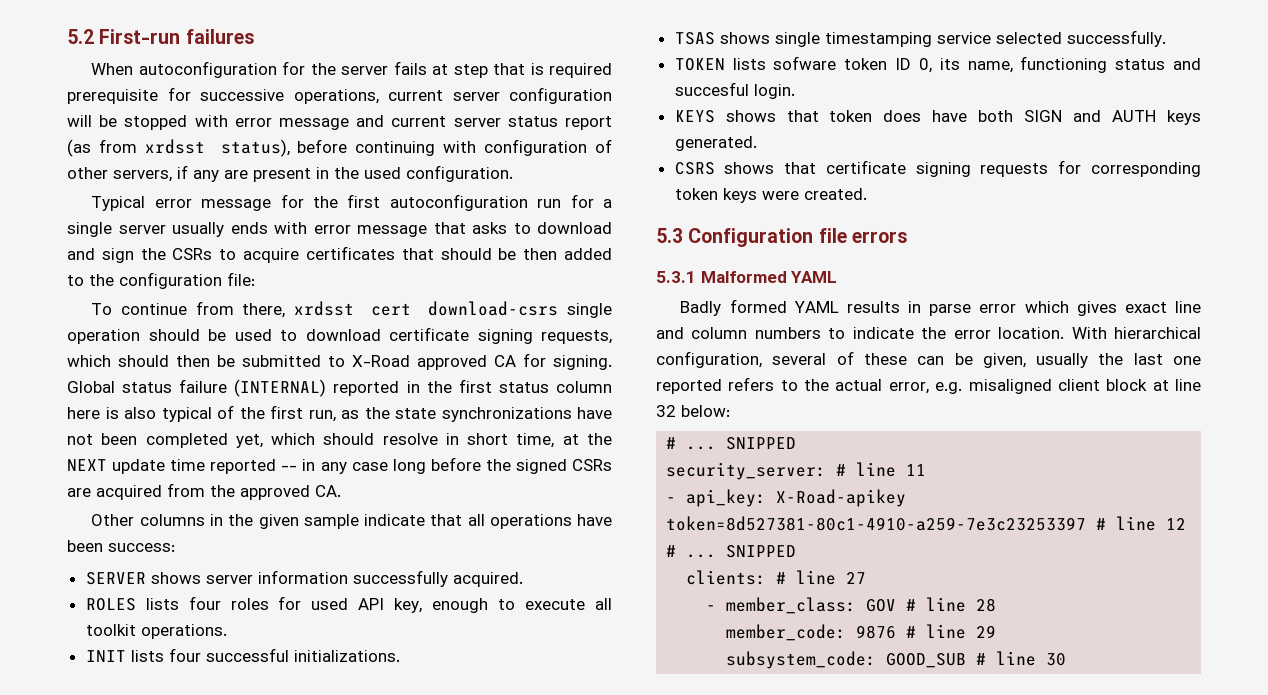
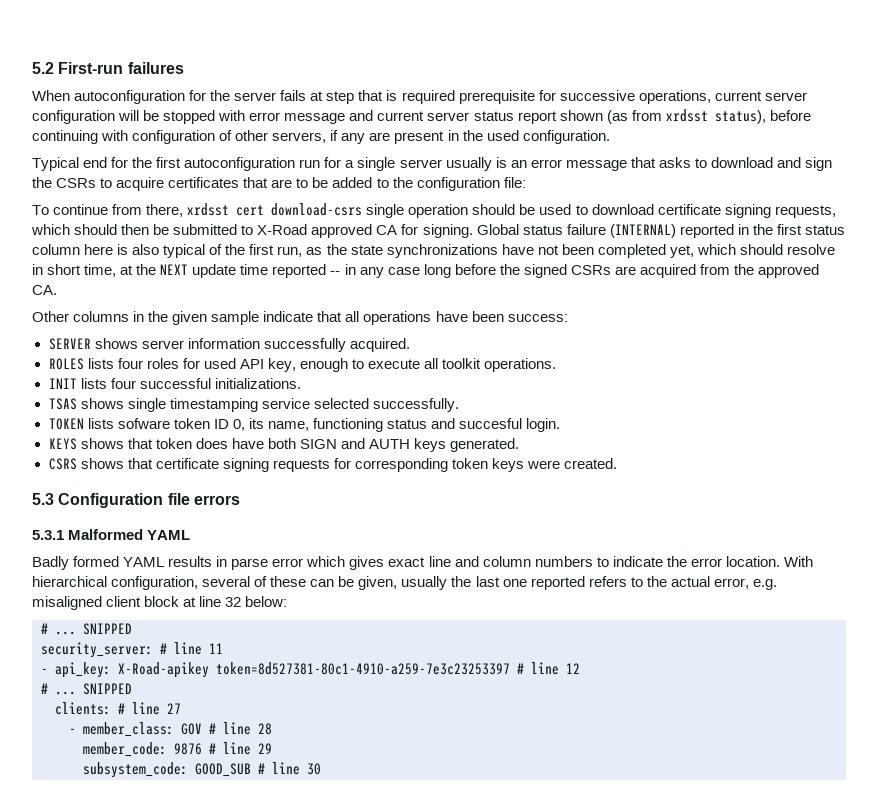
- When autoconfiguration for the server fails at step that is required prerequisite for successive operations, current server configuration will be stopped with error message and current server status report (as from xrdsst status), before continuing with configuration of other servers, if any are present in the used configuration.
+ When autoconfiguration for the server fails at step that is required prerequisite for successive operations, current server configuration will be stopped with error message and current server status report shown (as from xrdsst status), before continuing with configuration of other servers, if any are present in the used configuration.
- Typical error message for the first autoconfiguration run for a single server usually ends with error message that asks to download and sign the CSRs to acquire certificates that should be then added to the configuration file:
+ Typical end for the first autoconfiguration run for a single server usually is an error message that asks to download and sign the CSRs to acquire certificates that are to be added to the configuration file:

